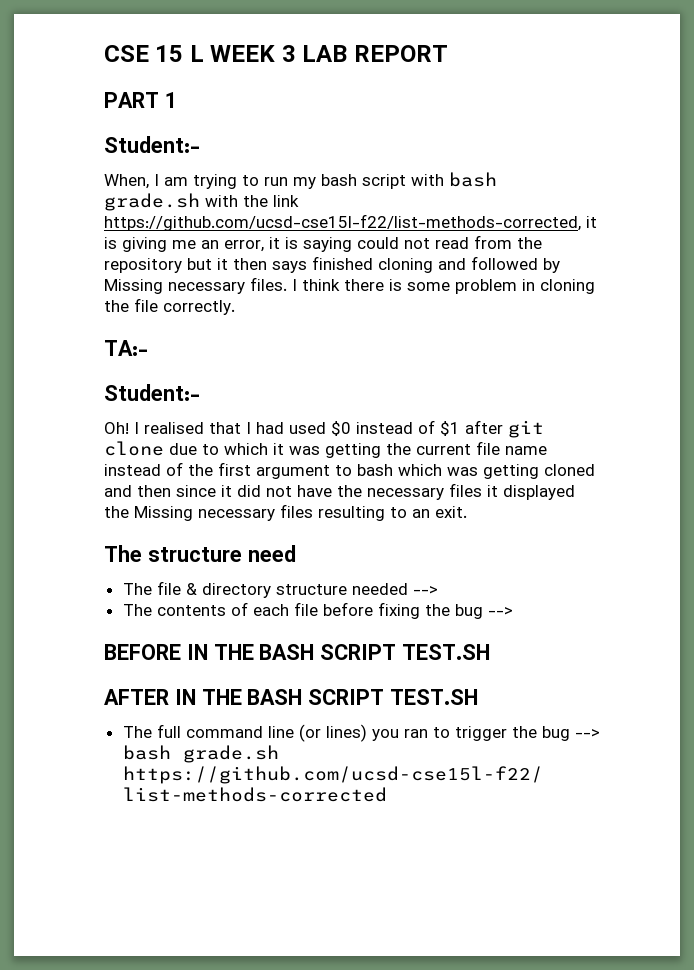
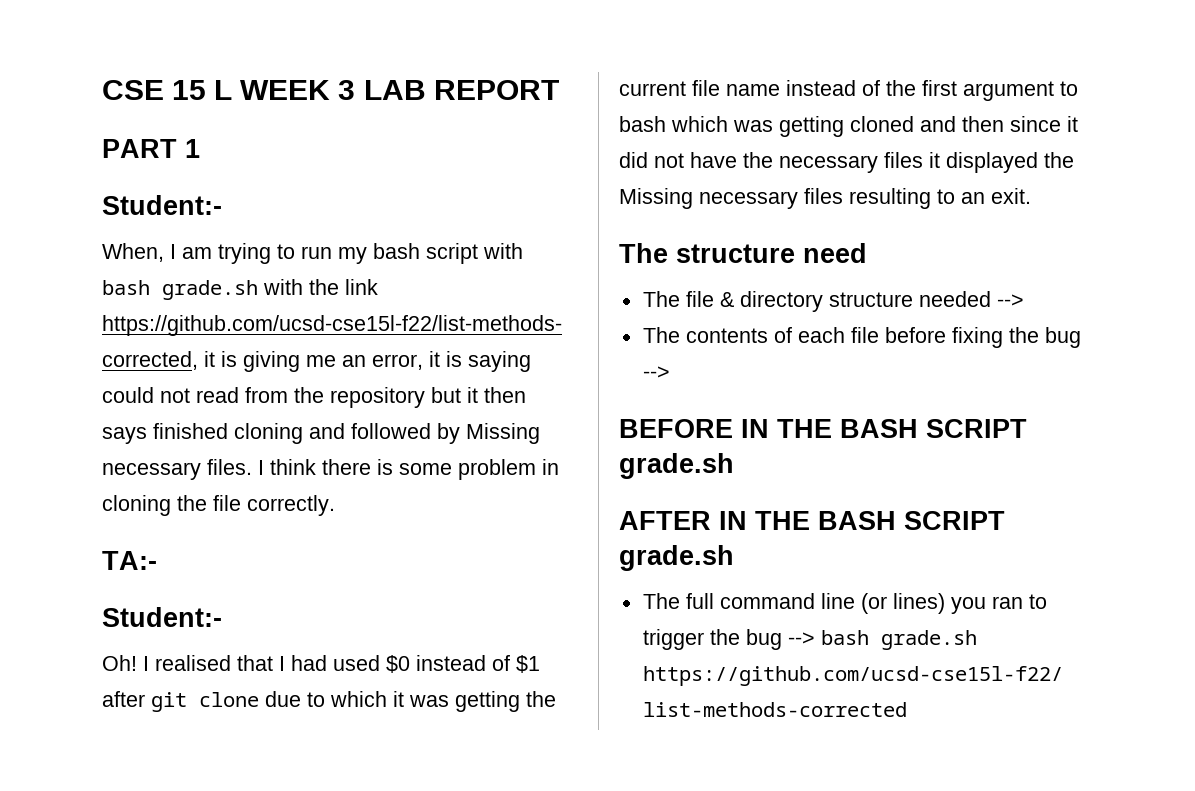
- BEFORE IN THE BASH SCRIPT TEST.SH
+ BEFORE IN THE BASH SCRIPT grade.sh
- AFTER IN THE BASH SCRIPT TEST.SH
+ AFTER IN THE BASH SCRIPT grade.sh

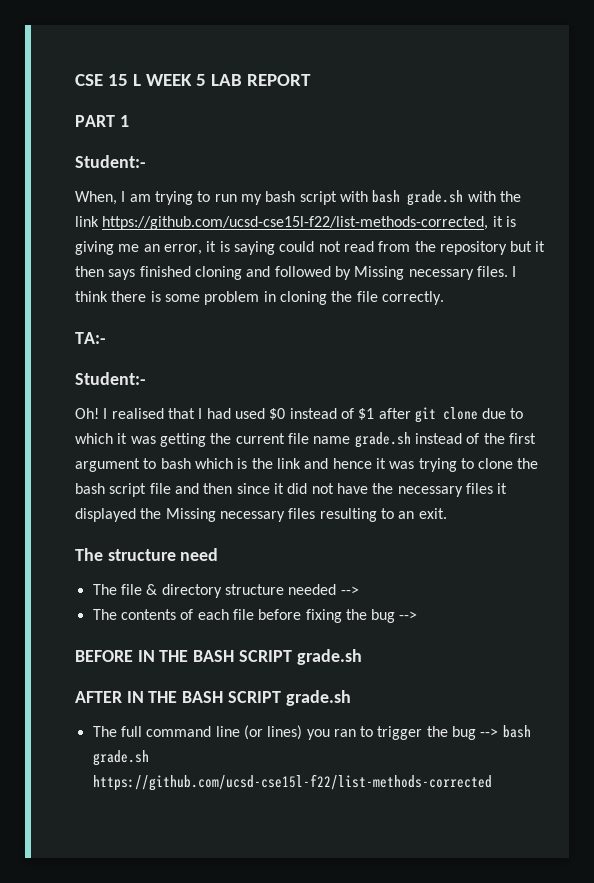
- CSE 15 L WEEK 3 LAB REPORT
+ CSE 15 L WEEK 5 LAB REPORT
- I realised that I had used $0 instead of $1 after git clone due to which it was getting the current file name instead of the first argument to bash which was getting cloned and then since it did not have the necessary files it displayed the Missing necessary files resulting to an exit.
+ I realised that I had used $0 instead of $1 after git clone due to which it was getting the current file name grade.sh instead of the first argument to bash which is the link and hence it was trying to clone the bash script file and then since it did not have the necessary files it displayed the Missing necessary files resulting to an exit.

